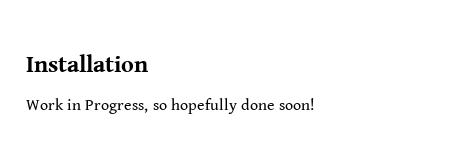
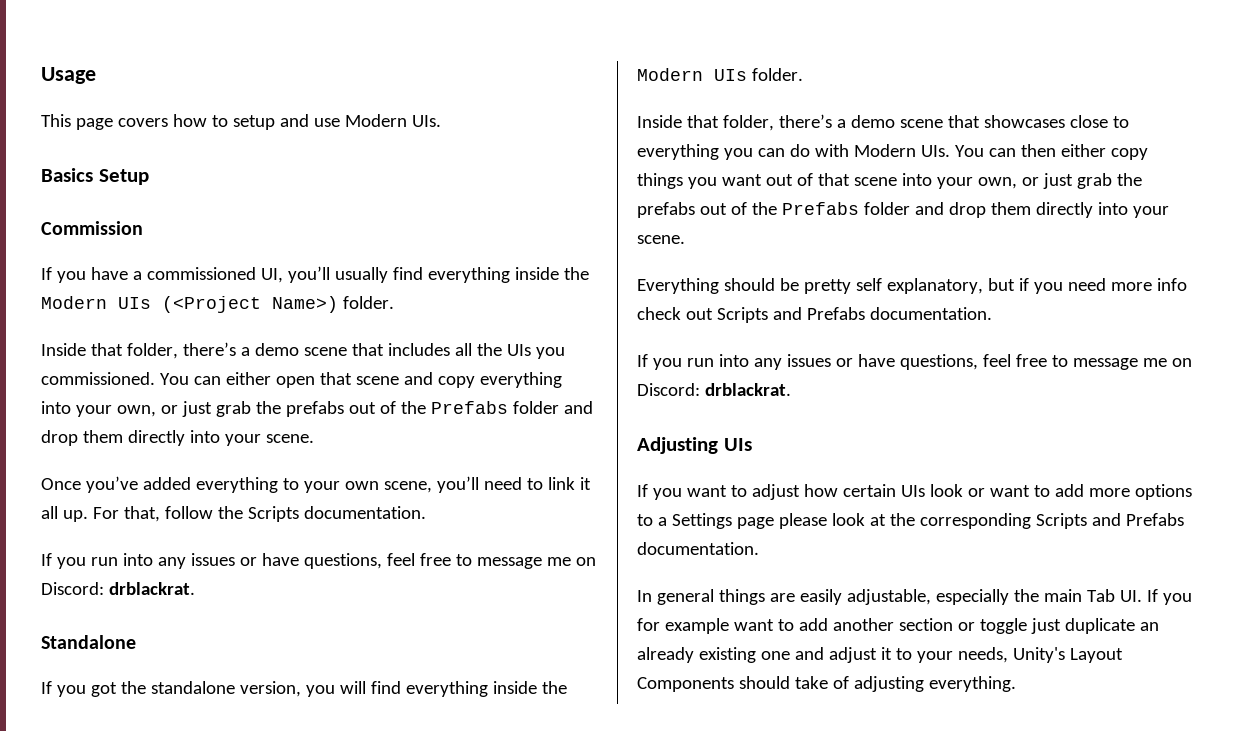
- Installation
- Work in Progress, so hopefully done soon!
+ Usage
+ This page covers how to setup and use Modern UIs.
+ Basics Setup
+ Commission
+ If you have a commissioned UI, you’ll usually find everything inside the Modern UIs (<Project Name>) folder.
+ Inside that folder, there’s a demo scene that includes all the UIs you commissioned. You can either open that scene and copy everything into your own, or just grab the prefabs out of the Prefabs folder and drop them directly into your scene.
+ Once you’ve added everything to your own scene, you’ll need to link it all up. For that, follow the Scripts documentation.
+ If you run into any issues or have questions, feel free to message me on Discord: drblackrat.
+ Standalone
+ If you got the standalone version, you will find everything inside the Modern UIs folder.
+ Inside that folder, there’s a demo scene that showcases close to everything you can do with Modern UIs. You can then either copy things you want out of that scene into your own, or just grab the prefabs out of the Prefabs folder and drop them directly into your scene.
+ Everything should be pretty self explanatory, but if you need more info check out Scripts and Prefabs documentation.
+ If you run into any issues or have questions, feel free to message me on Discord: drblackrat.
+ Adjusting UIs
+ If you want to adjust how certain UIs look or want to add more options to a Settings page please look at the corresponding Scripts and Prefabs documentation.
+ In general things are easily adjustable, especially the main Tab UI. If you for example want to add another section or toggle just duplicate an already existing one and adjust it to your needs, Unity's Layout Components should take of adjusting everything.

